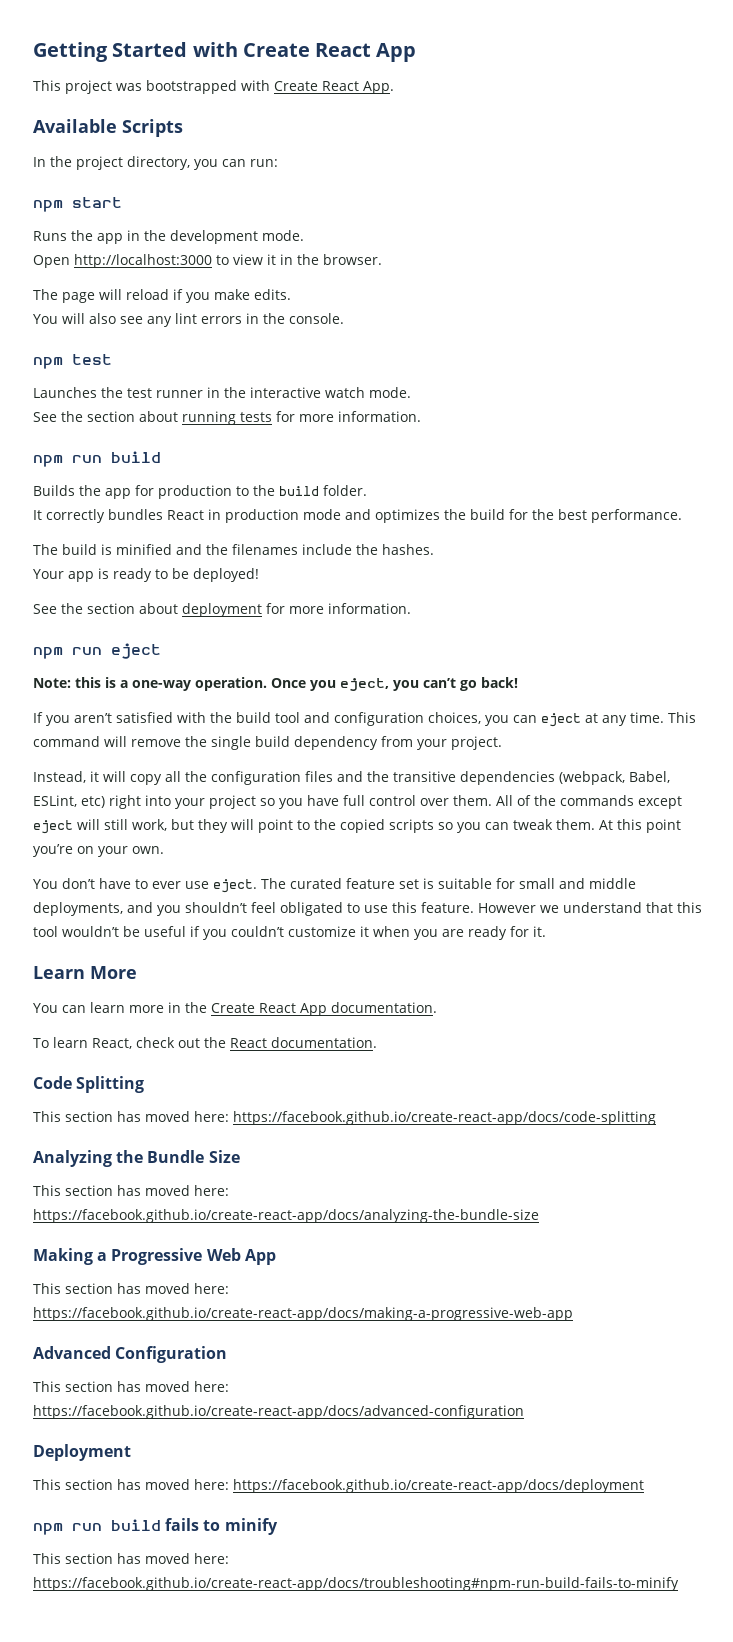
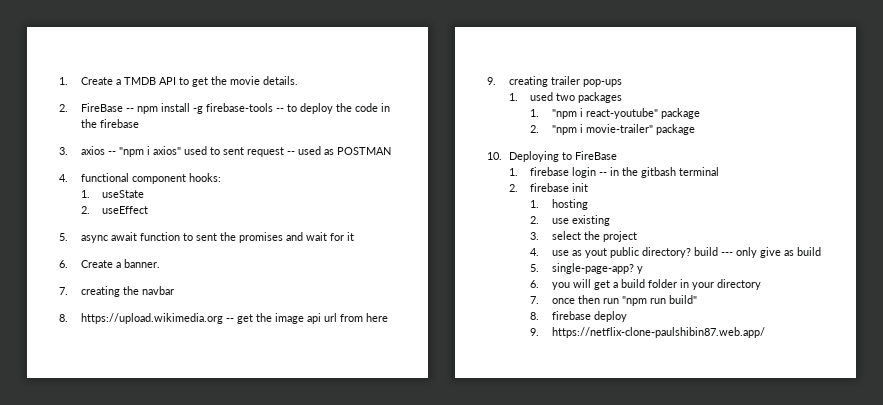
- Getting Started with Create React App
- This project was bootstrapped with Create React App.
- Available Scripts
- In the project directory, you can run:
- npm start
- Runs the app in the development mode.
- Open http://localhost:3000 to view it in the browser.
- The page will reload if you make edits.
- You will also see any lint errors in the console.
- npm test
- Launches the test runner in the interactive watch mode.
- See the section about running tests for more information.
- npm run build
- Builds the app for production to the build folder.
- It correctly bundles React in production mode and optimizes the build for the best performance.
- The build is minified and the filenames include the hashes.
- Your app is ready to be deployed!
- See the section about deployment for more information.
- npm run eject
- Note: this is a one-way operation. Once you eject, you can’t go back!
- If you aren’t satisfied with the build tool and configuration choices, you can eject at any time. This command will remove the single build dependency from your project.
- Instead, it will copy all the configuration files and the transitive dependencies (webpack, Babel, ESLint, etc) right into your project so you have full control over them. All of the commands except eject will still work, but they will point to the copied scripts so you can tweak them. At this point you’re on your own.
- You don’t have to ever use eject. The curated feature set is suitable for small and middle deployments, and you shouldn’t feel obligated to use this feature. However we understand that this tool wouldn’t be useful if you couldn’t customize it when you are ready for it.
- Learn More
- You can learn more in the Create React App documentation.
- To learn React, check out the React documentation.
- Code Splitting
- This section has moved here: https://facebook.github.io/create-react-app/docs/code-splitting
- Analyzing the Bundle Size
- This section has moved here: https://facebook.github.io/create-react-app/docs/analyzing-the-bundle-size
- Making a Progressive Web App
- This section has moved here: https://facebook.github.io/create-react-app/docs/making-a-progressive-web-app
- Advanced Configuration
- This section has moved here: https://facebook.github.io/create-react-app/docs/advanced-configuration
- Deployment
- This section has moved here: https://facebook.github.io/create-react-app/docs/deployment
- npm run build fails to minify
- This section has moved here: https://facebook.github.io/create-react-app/docs/troubleshooting#npm-run-build-fails-to-minify
+ 1. Create a TMDB API to get the movie details.
+ 2. FireBase -- npm install -g firebase-tools -- to deploy the code in the firebase
+ 3. axios -- "npm i axios" used to sent request -- used as POSTMAN
+ 4. functional component hooks:
+ 1. useState
+ 2. useEffect
+ 5. async await function to sent the promises and wait for it
+ 6. Create a banner.
+ 7. creating the navbar
+ 8. https://upload.wikimedia.org -- get the image api url from here
+ 9. creating trailer pop-ups
+ 1. used two packages
+ 1. "npm i react-youtube" package
+ 2. "npm i movie-trailer" package
+ 10. Deploying to FireBase
+ 1. firebase login -- in the gitbash terminal
+ 2. firebase init
+ 1. hosting
+ 2. use existing
+ 3. select the project
+ 4. use as yout public directory? build --- only give as build
+ 5. single-page-app? y
+ 6. you will get a build folder in your directory
+ 7. once then run "npm run build"
+ 8. firebase deploy
+ 9. https://netflix-clone-paulshibin87.web.app/

